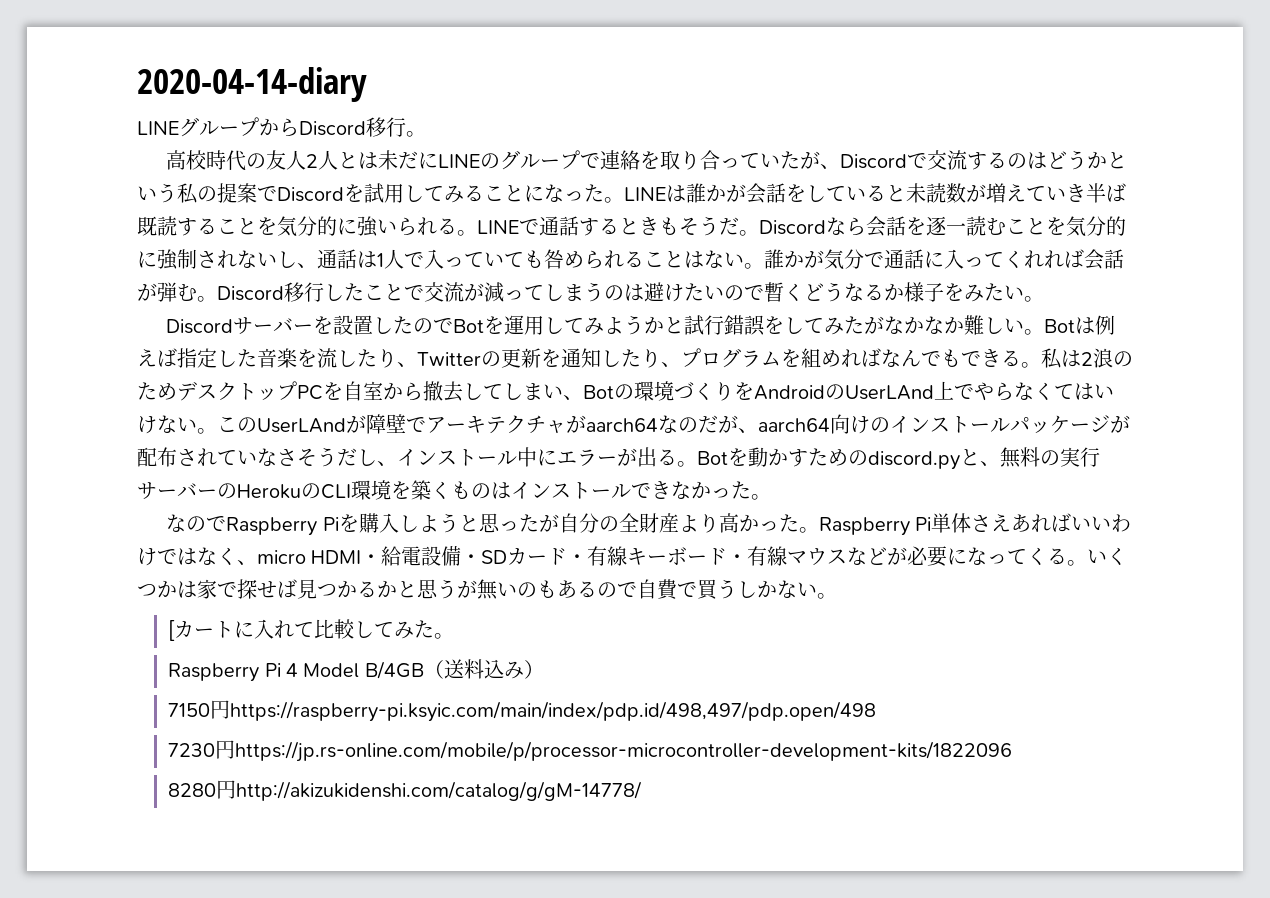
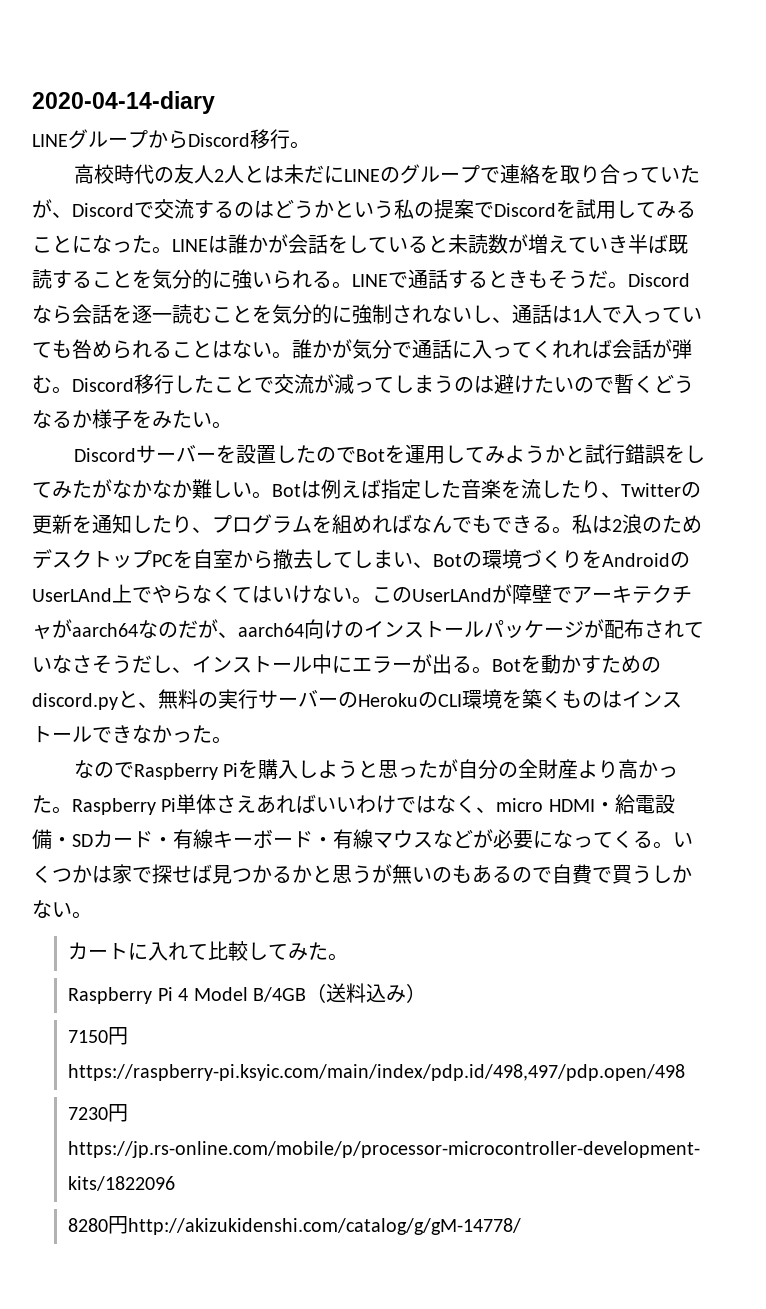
- [カートに入れて比較してみた。
+ カートに入れて比較してみた。

